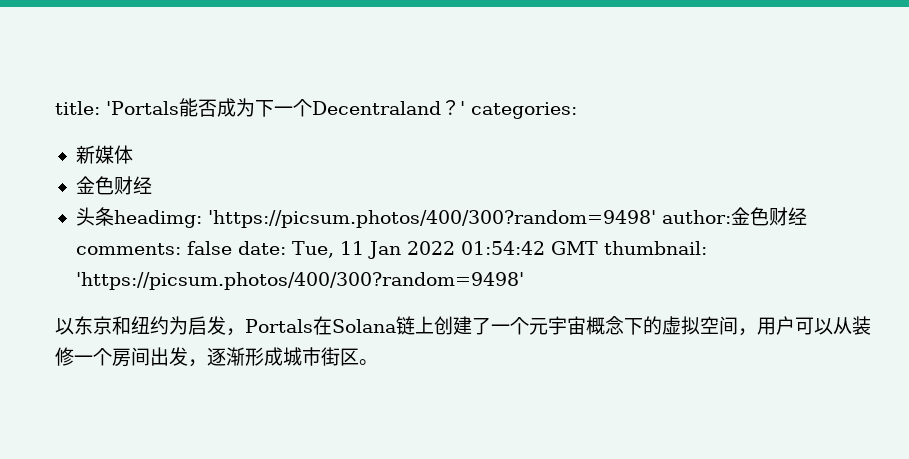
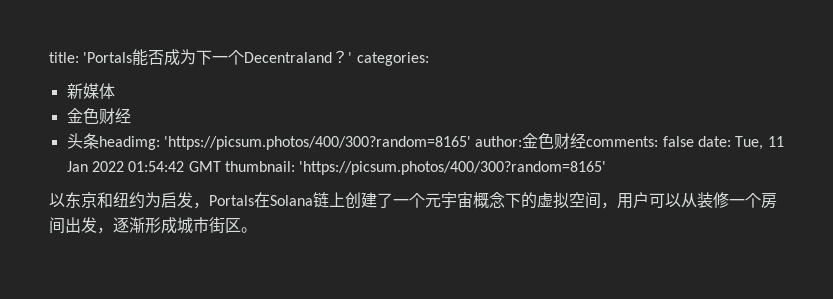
- 头条headimg: 'https://picsum.photos/400/300?random=9498' author:金色财经comments: false date: Tue, 11 Jan 2022 01:54:42 GMT thumbnail: 'https://picsum.photos/400/300?random=9498'
+ 头条headimg: 'https://picsum.photos/400/300?random=8165' author:金色财经comments: false date: Tue, 11 Jan 2022 01:54:42 GMT thumbnail: 'https://picsum.photos/400/300?random=8165'

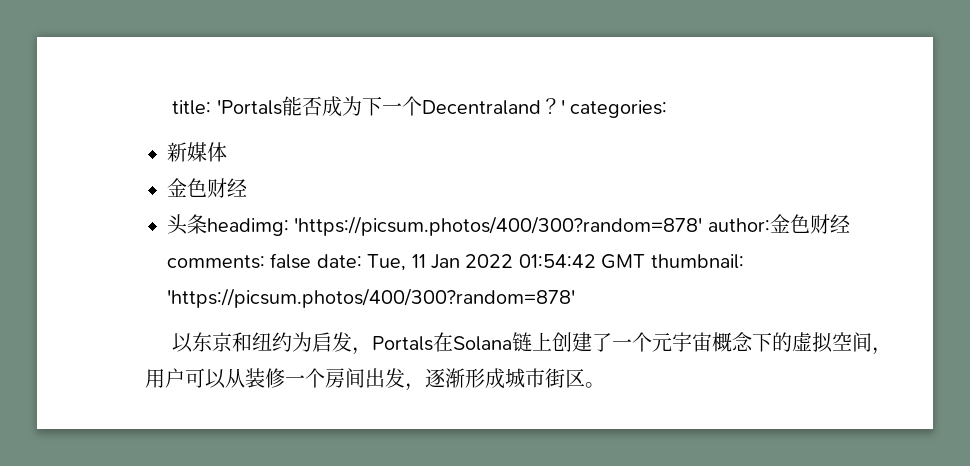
- 头条headimg: 'https://picsum.photos/400/300?random=8165' author:金色财经comments: false date: Tue, 11 Jan 2022 01:54:42 GMT thumbnail: 'https://picsum.photos/400/300?random=8165'
+ 头条headimg: 'https://picsum.photos/400/300?random=878' author:金色财经comments: false date: Tue, 11 Jan 2022 01:54:42 GMT thumbnail: 'https://picsum.photos/400/300?random=878'

